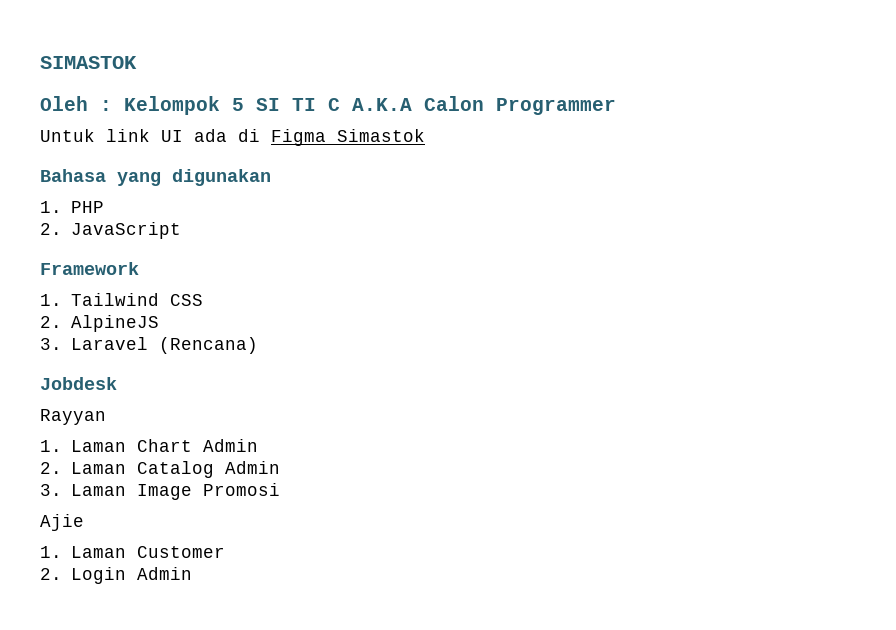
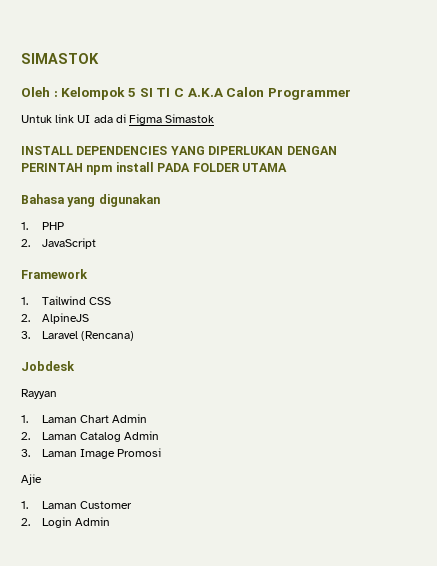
+ INSTALL DEPENDENCIES YANG DIPERLUKAN DENGAN PERINTAH npm install PADA FOLDER UTAMA

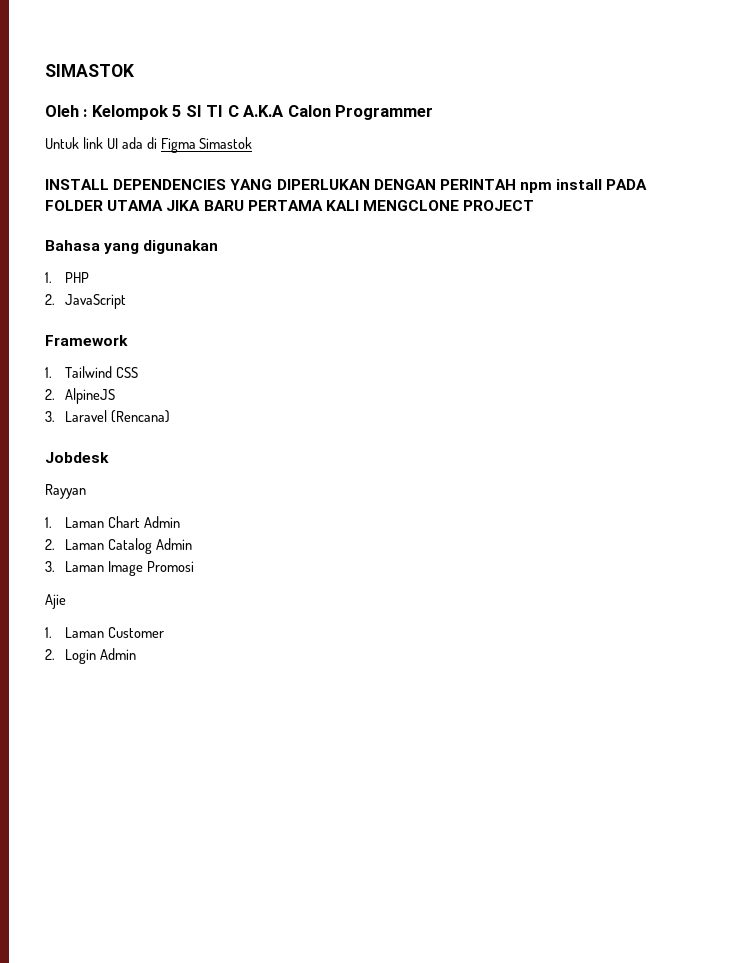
- INSTALL DEPENDENCIES YANG DIPERLUKAN DENGAN PERINTAH npm install PADA FOLDER UTAMA
+ INSTALL DEPENDENCIES YANG DIPERLUKAN DENGAN PERINTAH npm install PADA FOLDER UTAMA JIKA BARU PERTAMA KALI MENGCLONE PROJECT

